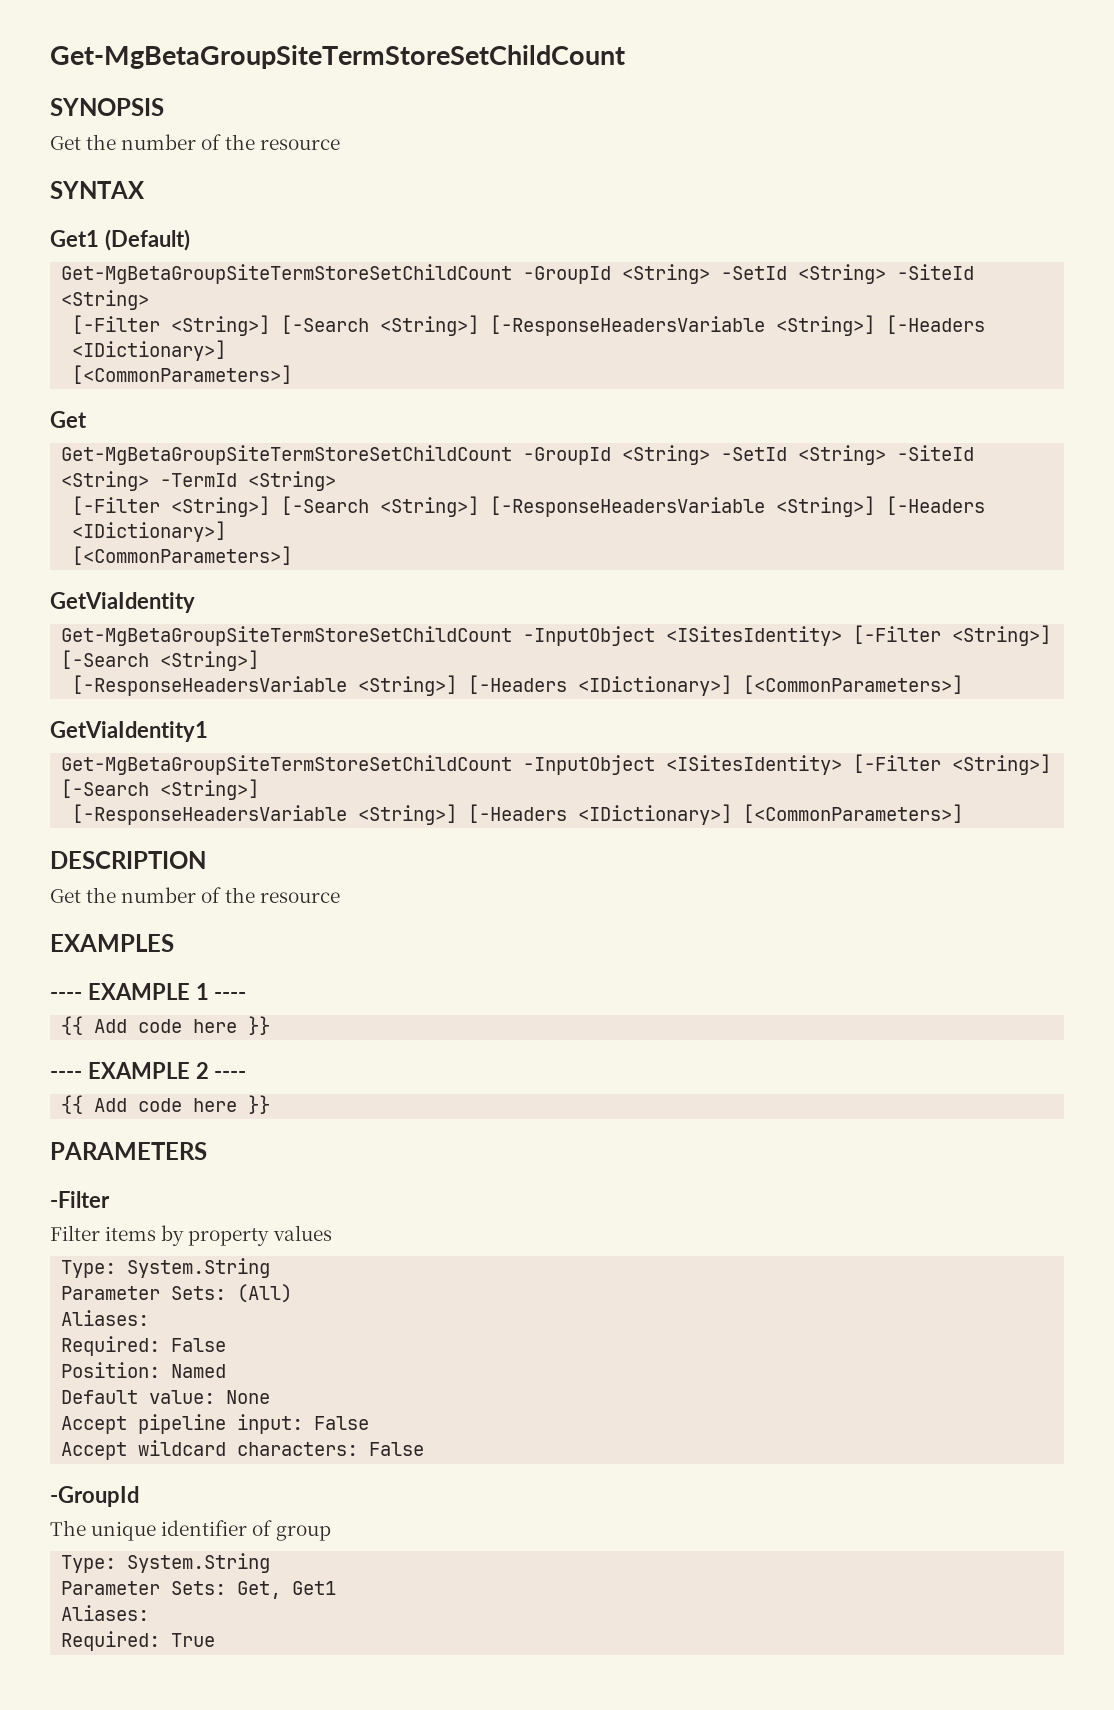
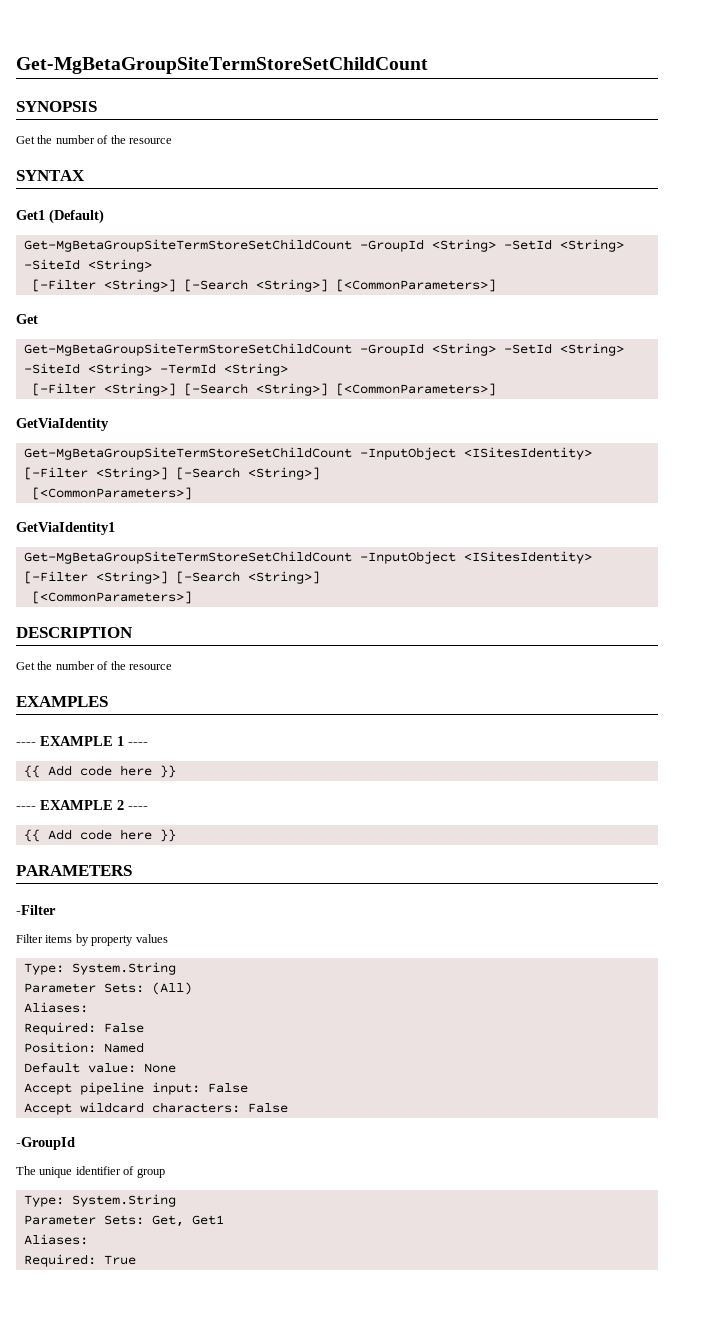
  Get1 (Default)
  Get-MgBetaGroupSiteTermStoreSetChildCount -GroupId <String> -SetId <String> -SiteId <String>
- [-Filter <String>] [-Search <String>] [-ResponseHeadersVariable <String>] [-Headers <IDictionary>]
- [<CommonParameters>]
+ [-Filter <String>] [-Search <String>] [<CommonParameters>]
  Get-MgBetaGroupSiteTermStoreSetChildCount -GroupId <String> -SetId <String> -SiteId <String> -TermId <String>
- [-Filter <String>] [-Search <String>] [-ResponseHeadersVariable <String>] [-Headers <IDictionary>]
- [<CommonParameters>]
+ [-Filter <String>] [-Search <String>] [<CommonParameters>]
  GetViaIdentity
  Get-MgBetaGroupSiteTermStoreSetChildCount -InputObject <ISitesIdentity> [-Filter <String>] [-Search <String>]
- [-ResponseHeadersVariable <String>] [-Headers <IDictionary>] [<CommonParameters>]
+ [<CommonParameters>]
  GetViaIdentity1
  Get-MgBetaGroupSiteTermStoreSetChildCount -InputObject <ISitesIdentity> [-Filter <String>] [-Search <String>]
- [-ResponseHeadersVariable <String>] [-Headers <IDictionary>] [<CommonParameters>]
+ [<CommonParameters>]

